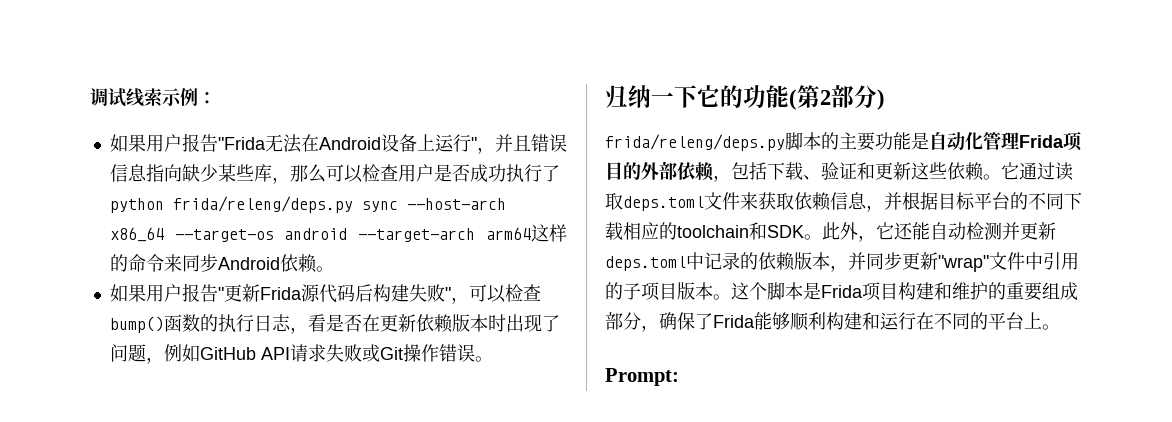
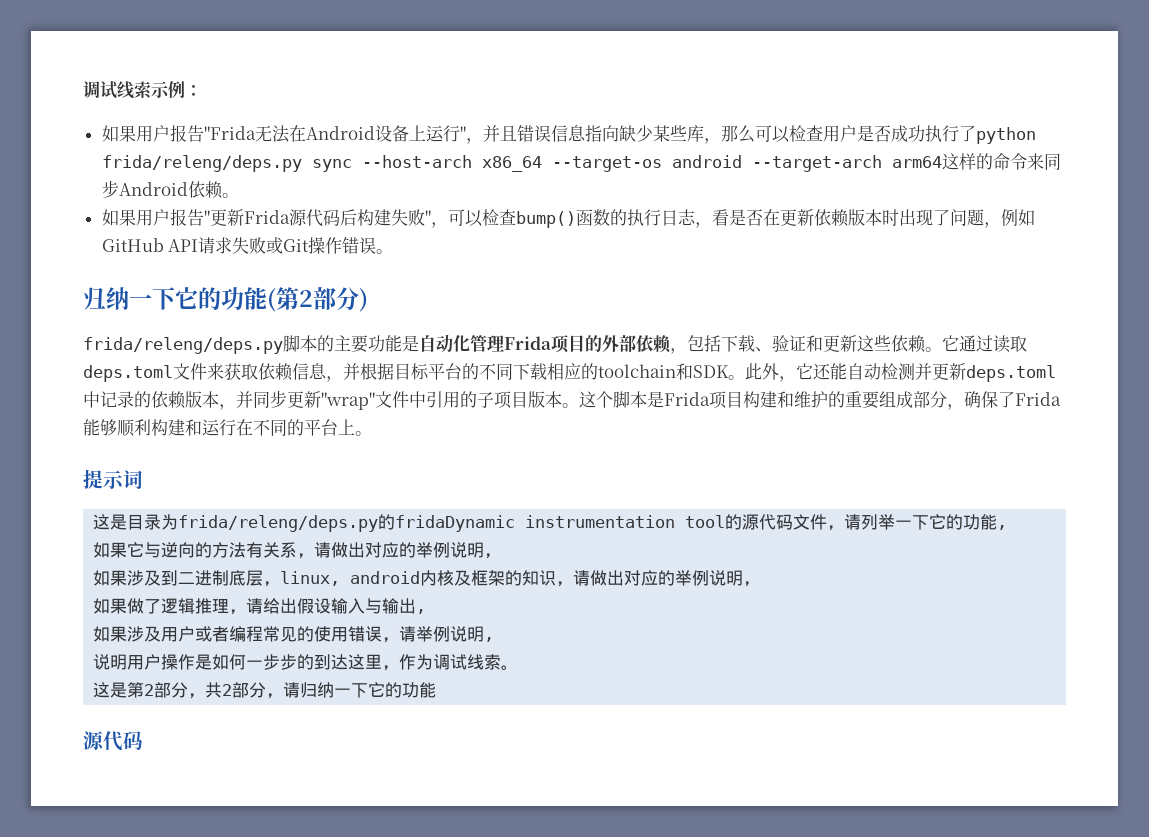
- Prompt:
+ 提示词
+ 这是目录为frida/releng/deps.py的fridaDynamic instrumentation tool的源代码文件，请列举一下它的功能,
+ 如果它与逆向的方法有关系，请做出对应的举例说明，
+ 如果涉及到二进制底层，linux, android内核及框架的知识，请做出对应的举例说明，
+ 如果做了逻辑推理，请给出假设输入与输出,
+ 如果涉及用户或者编程常见的使用错误，请举例说明,
+ 说明用户操作是如何一步步的到达这里，作为调试线索。
+ 这是第2部分，共2部分，请归纳一下它的功能
+ 源代码

